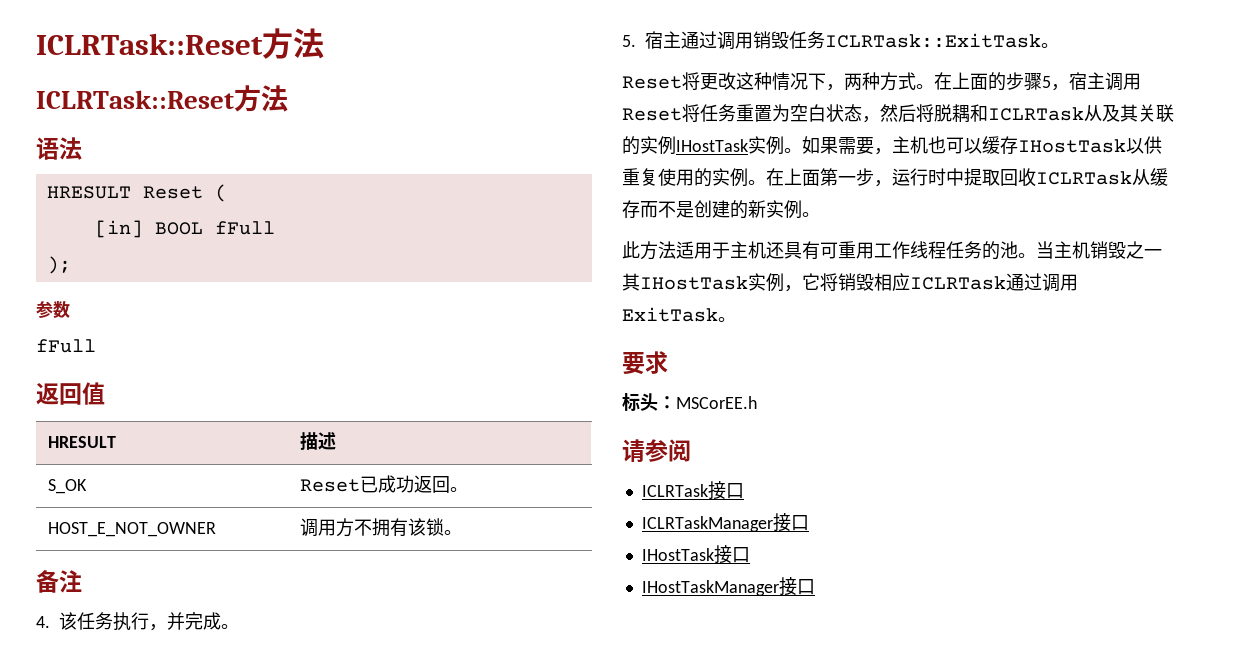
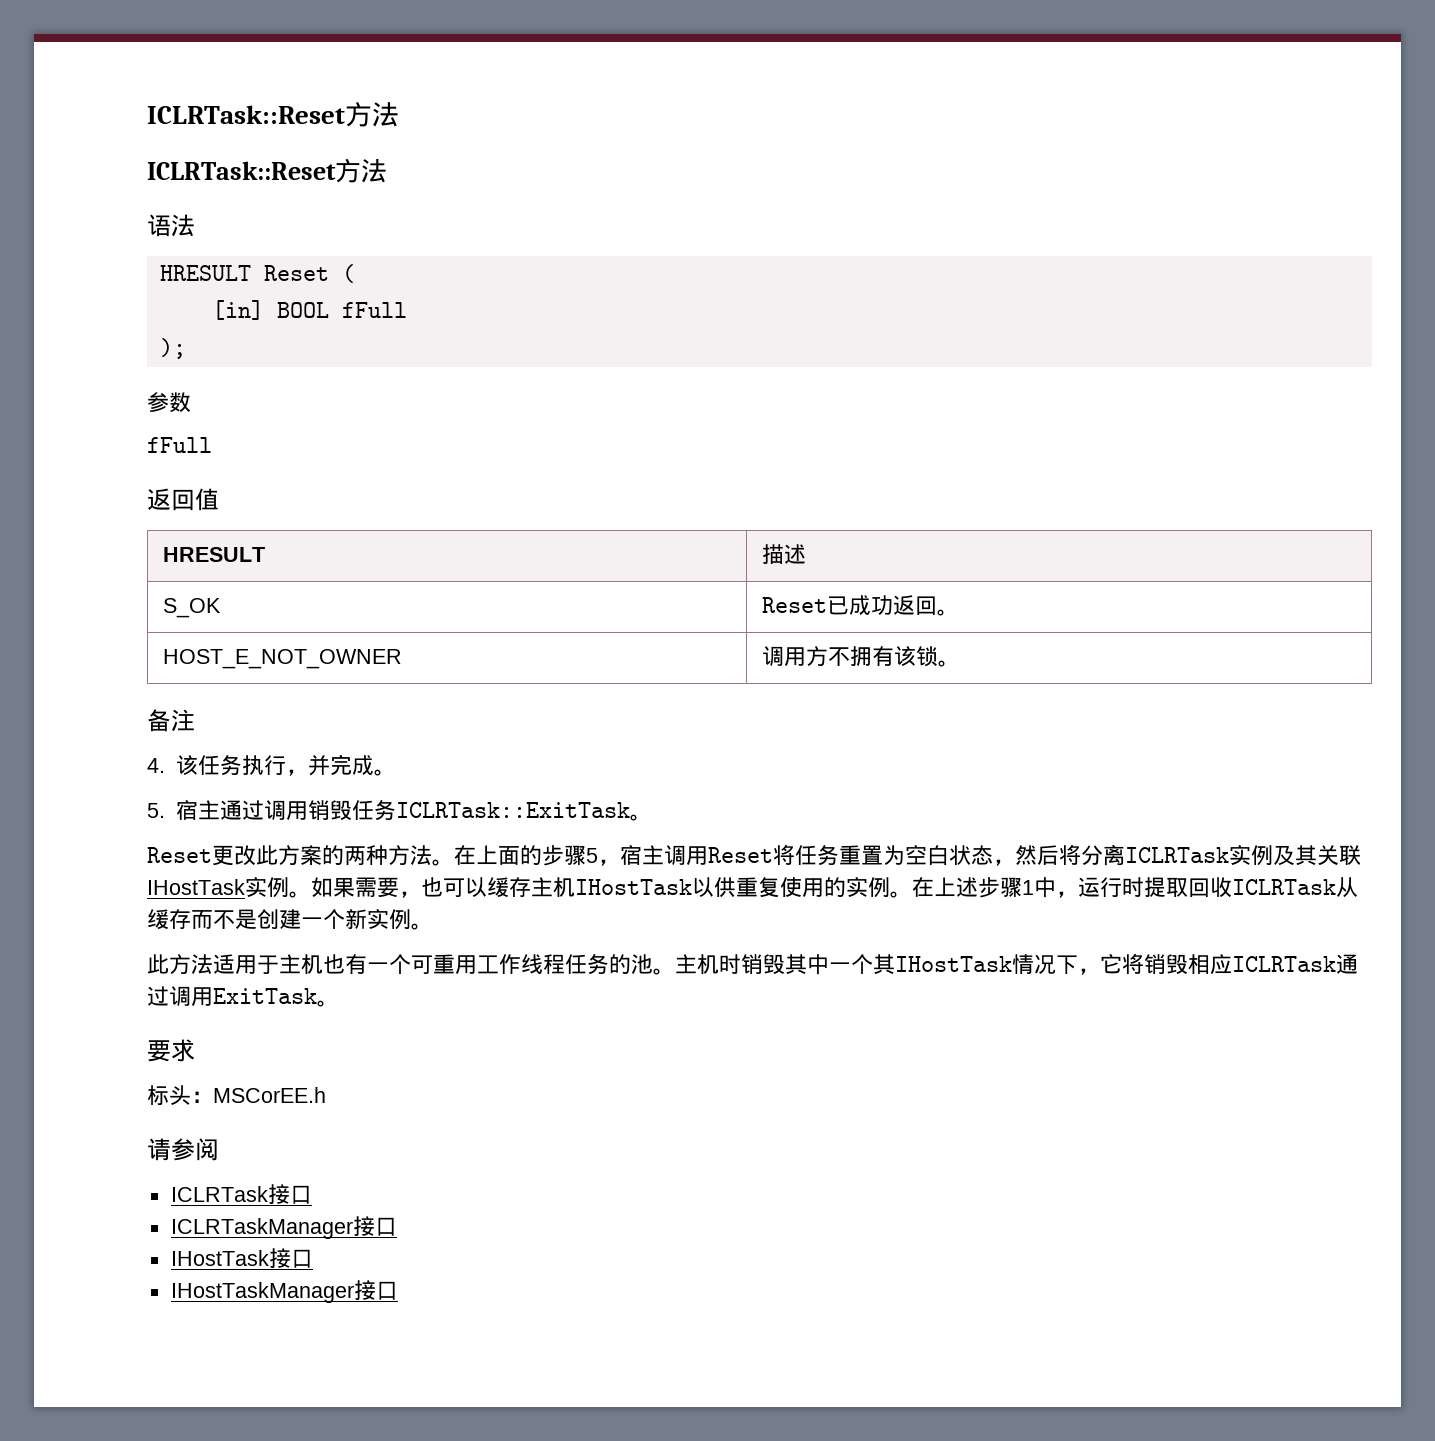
- Reset将更改这种情况下，两种方式。
+ Reset更改此方案的两种方法。
- 在上面的步骤5，宿主调用Reset将任务重置为空白状态，然后将脱耦和ICLRTask从及其关联的实例IHostTask实例。
+ 在上面的步骤5，宿主调用Reset将任务重置为空白状态，然后将分离ICLRTask实例及其关联IHostTask实例。
- 如果需要，主机也可以缓存IHostTask以供重复使用的实例。
+ 如果需要，也可以缓存主机IHostTask以供重复使用的实例。
- 在上面第一步，运行时中提取回收ICLRTask从缓存而不是创建的新实例。
+ 在上述步骤1中，运行时提取回收ICLRTask从缓存而不是创建一个新实例。
- 此方法适用于主机还具有可重用工作线程任务的池。
+ 此方法适用于主机也有一个可重用工作线程任务的池。
- 当主机销毁之一其IHostTask实例，它将销毁相应ICLRTask通过调用ExitTask。
+ 主机时销毁其中一个其IHostTask情况下，它将销毁相应ICLRTask通过调用ExitTask。

